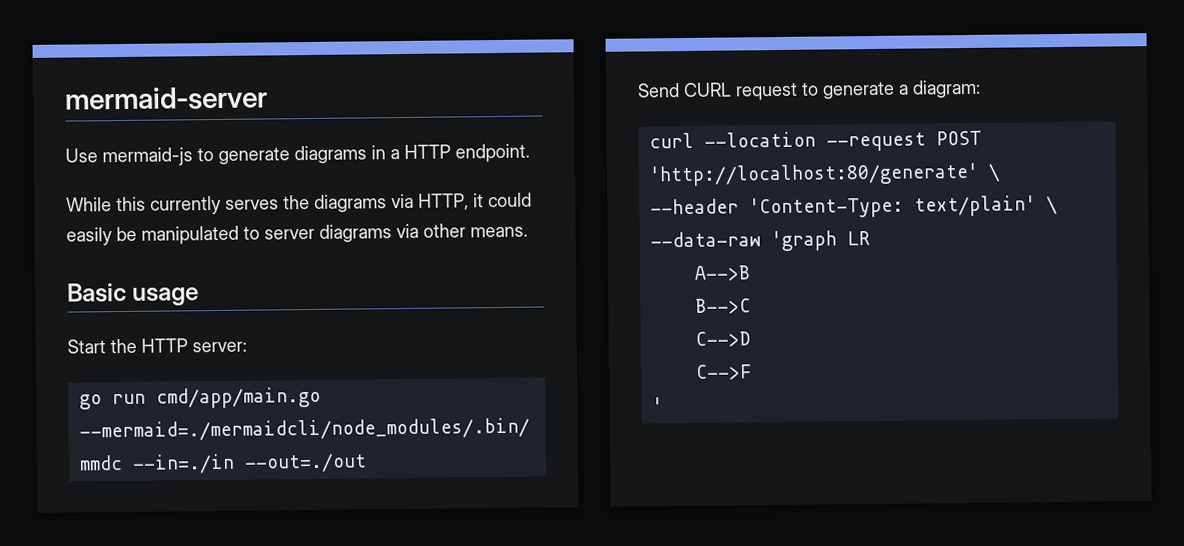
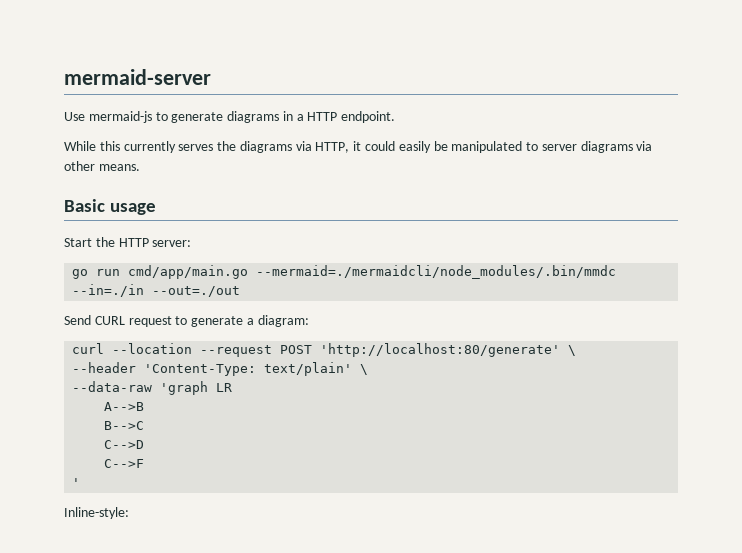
+ Inline-style:

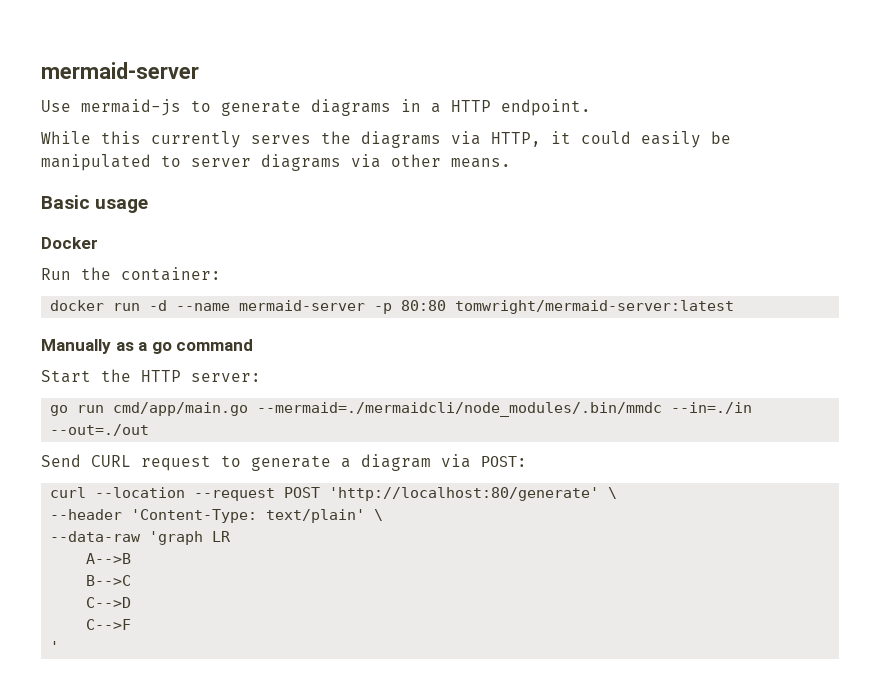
+ Docker
+ Run the container:
+ docker run -d --name mermaid-server -p 80:80 tomwright/mermaid-server:latest
+ Manually as a go command
- Send CURL request to generate a diagram:
+ Send CURL request to generate a diagram via POST:
- Inline-style:

